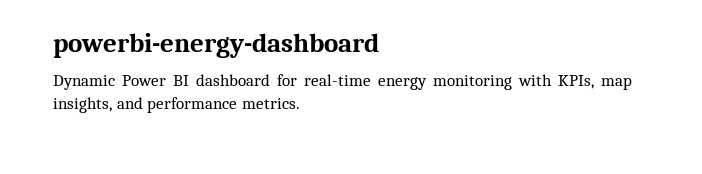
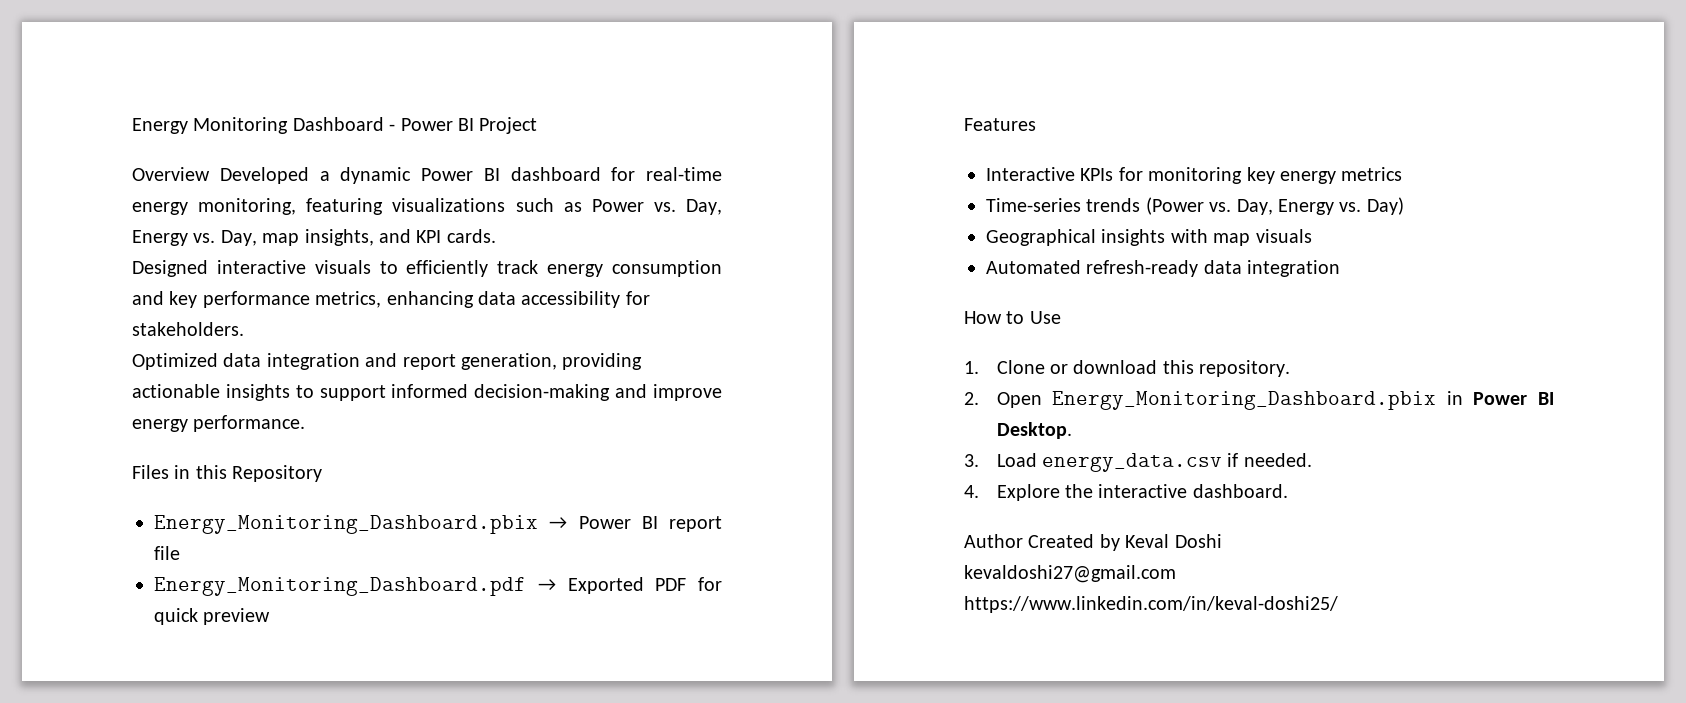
- powerbi-energy-dashboard
- Dynamic Power BI dashboard for real-time energy monitoring with KPIs, map insights, and performance metrics.
+ Energy Monitoring Dashboard - Power BI Project
+ Overview Developed a dynamic Power BI dashboard for real-time energy monitoring, featuring visualizations such as Power vs. Day, Energy vs. Day, map insights, and KPI cards.
+ Designed interactive visuals to efficiently track energy consumption and key performance metrics, enhancing data accessibility for stakeholders.
+ Optimized data integration and report generation, providing actionable insights to support informed decision-making and improve energy performance.
+ Files in this Repository
+ Energy_Monitoring_Dashboard.pbix → Power BI report file
+ Energy_Monitoring_Dashboard.pdf → Exported PDF for quick preview
+ Features
+ Interactive KPIs for monitoring key energy metrics
+ Time-series trends (Power vs. Day, Energy vs. Day)
+ Geographical insights with map visuals
+ Automated refresh-ready data integration
+ How to Use
+ 1. Clone or download this repository.
+ 2. Open Energy_Monitoring_Dashboard.pbix in Power BI Desktop.
+ 3. Load energy_data.csv if needed.
+ 4. Explore the interactive dashboard.
+ Author Created by Keval Doshi
+ kevaldoshi27@gmail.com https://www.linkedin.com/in/keval-doshi25/

